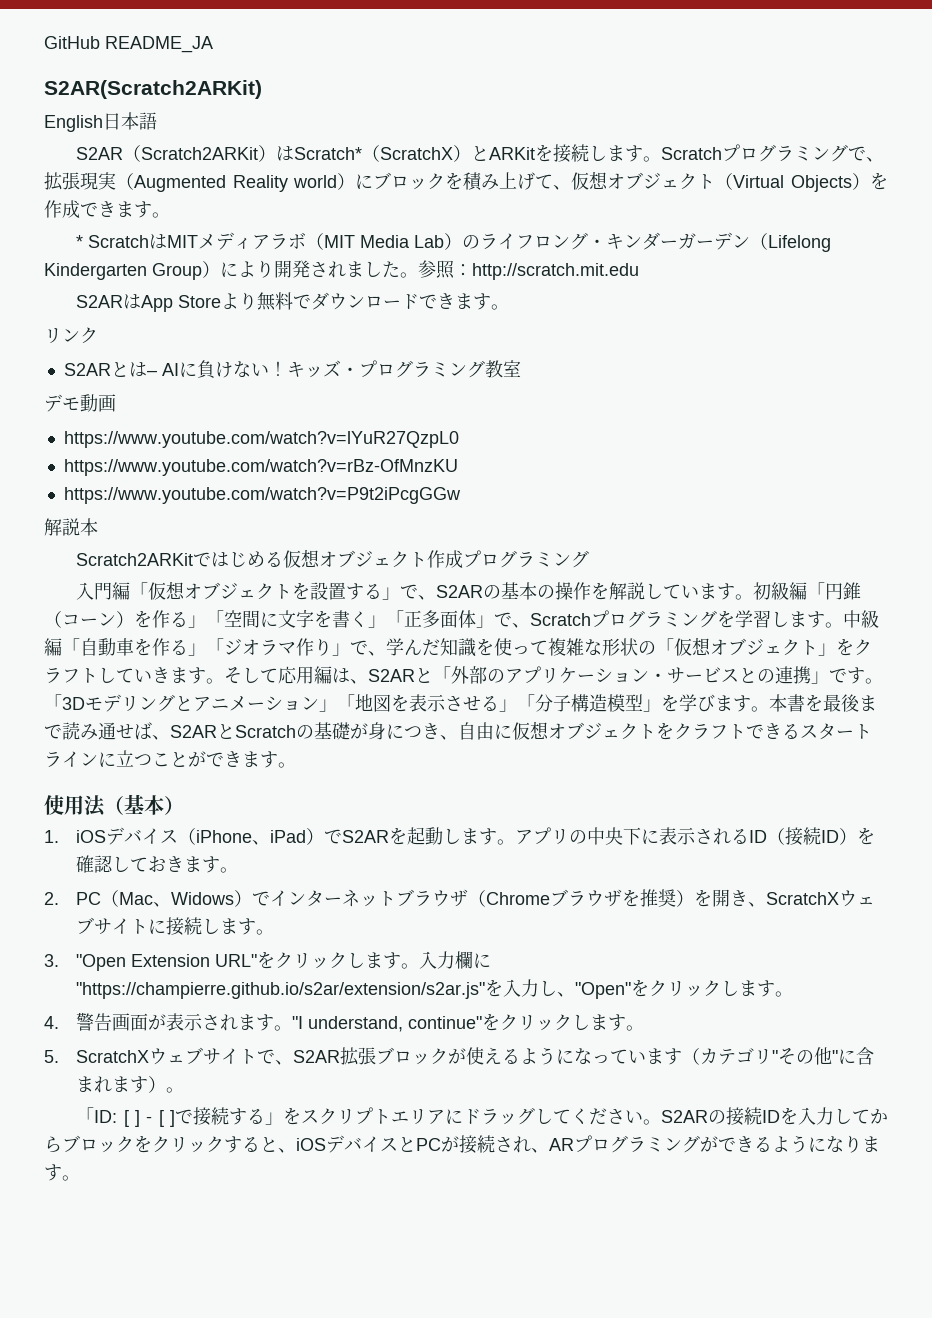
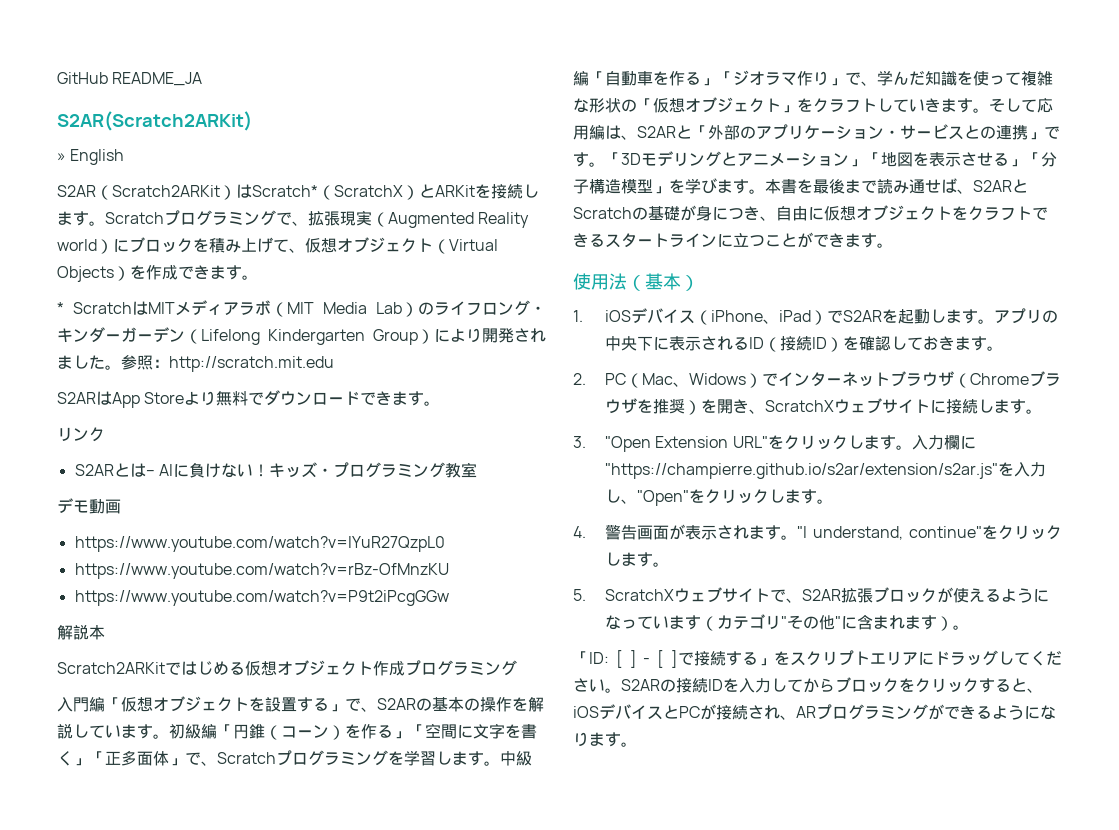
- English日本語
+ » English

